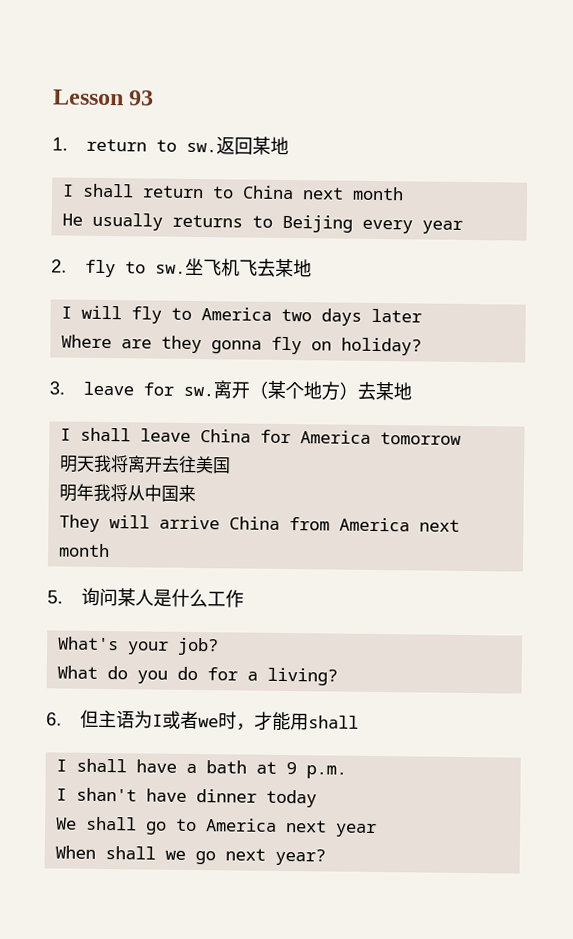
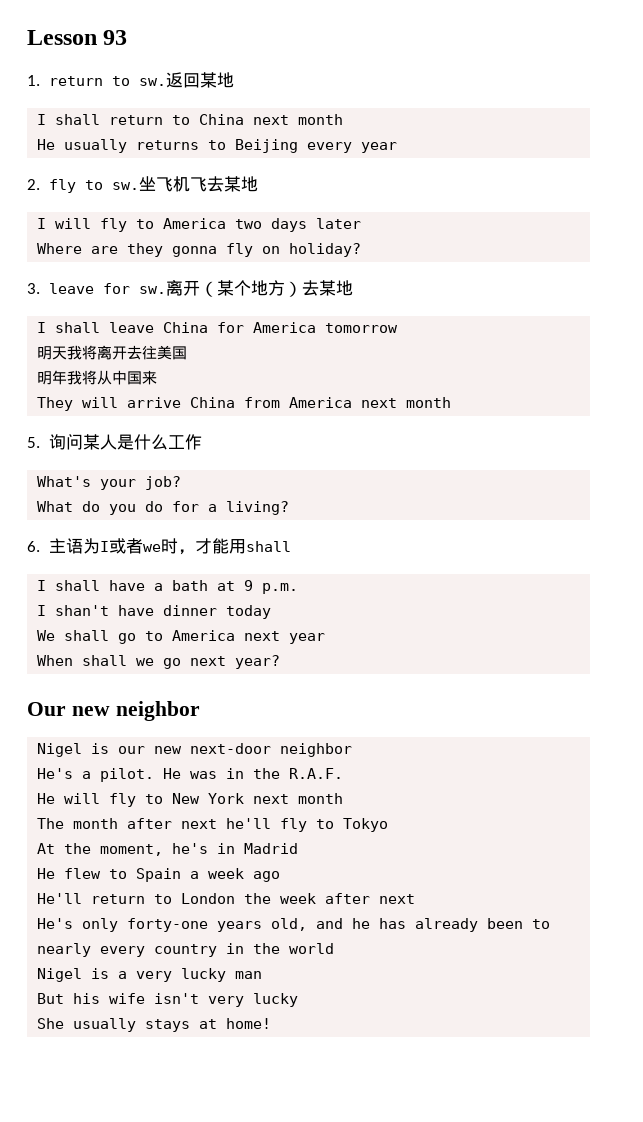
- 6.但主语为I或者we时，才能用shall
+ 6.主语为I或者we时，才能用shall
+ Our new neighbor
+ Nigel is our new next-door neighbor
+ He's a pilot. He was in the R.A.F.
+ He will fly to New York next month
+ The month after next he'll fly to Tokyo
+ At the moment, he's in Madrid
+ He flew to Spain a week ago
+ He'll return to London the week after next
+ He's only forty-one years old, and he has already been to nearly every country in the world
+ Nigel is a very lucky man
+ But his wife isn't very lucky
+ She usually stays at home!

